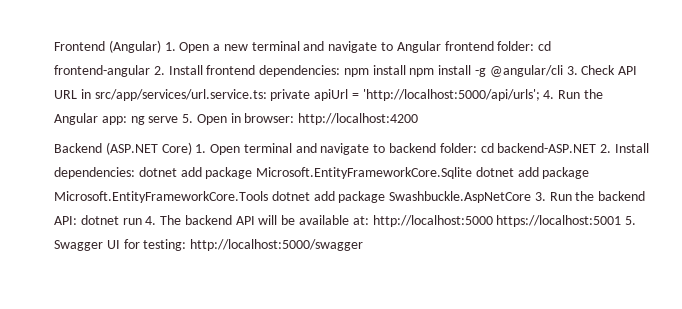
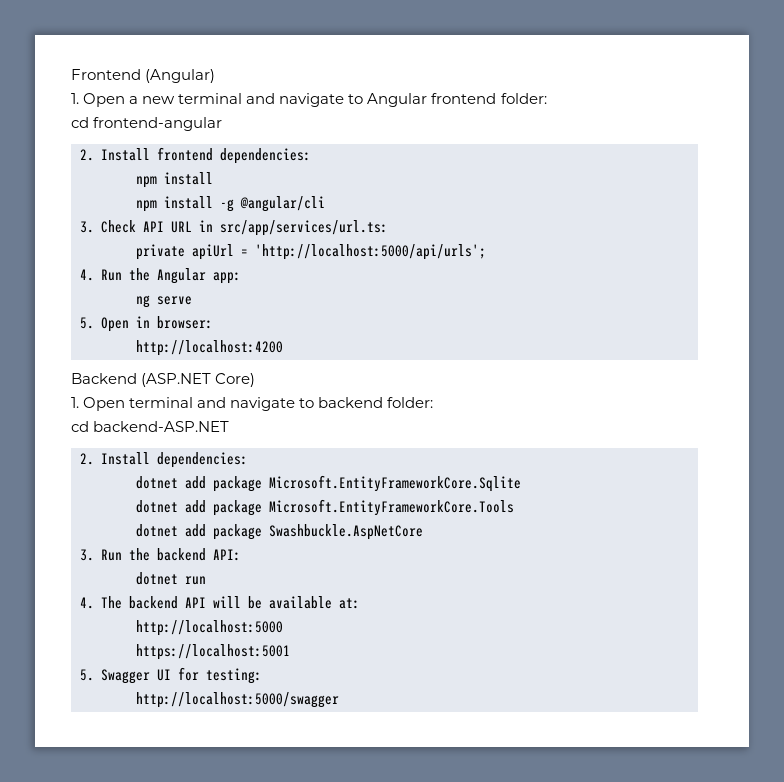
- Frontend (Angular) 1. Open a new terminal and navigate to Angular frontend folder: cd frontend-angular 2. Install frontend dependencies: npm install npm install -g @angular/cli 3. Check API URL in src/app/services/url.service.ts: private apiUrl = 'http://localhost:5000/api/urls'; 4. Run the Angular app: ng serve 5. Open in browser: http://localhost:4200
+ Frontend (Angular)
+ 1. Open a new terminal and navigate to Angular frontend folder:
+ cd frontend-angular
+ 2. Install frontend dependencies:
+ npm install
+ npm install -g @angular/cli
+ 3. Check API URL in src/app/services/url.ts:
+ private apiUrl = 'http://localhost:5000/api/urls';
+ 4. Run the Angular app:
+ ng serve
+ 5. Open in browser:
+ http://localhost:4200
- Backend (ASP.NET Core) 1. Open terminal and navigate to backend folder: cd backend-ASP.NET 2. Install dependencies: dotnet add package Microsoft.EntityFrameworkCore.Sqlite dotnet add package Microsoft.EntityFrameworkCore.Tools dotnet add package Swashbuckle.AspNetCore 3. Run the backend API: dotnet run 4. The backend API will be available at: http://localhost:5000 https://localhost:5001 5. Swagger UI for testing: http://localhost:5000/swagger
+ Backend (ASP.NET Core)
+ 1. Open terminal and navigate to backend folder:
+ cd backend-ASP.NET
+ 2. Install dependencies:
+ dotnet add package Microsoft.EntityFrameworkCore.Sqlite
+ dotnet add package Microsoft.EntityFrameworkCore.Tools
+ dotnet add package Swashbuckle.AspNetCore
+ 3. Run the backend API:
+ dotnet run
+ 4. The backend API will be available at:
+ http://localhost:5000
+ https://localhost:5001
+ 5. Swagger UI for testing:
+ http://localhost:5000/swagger

